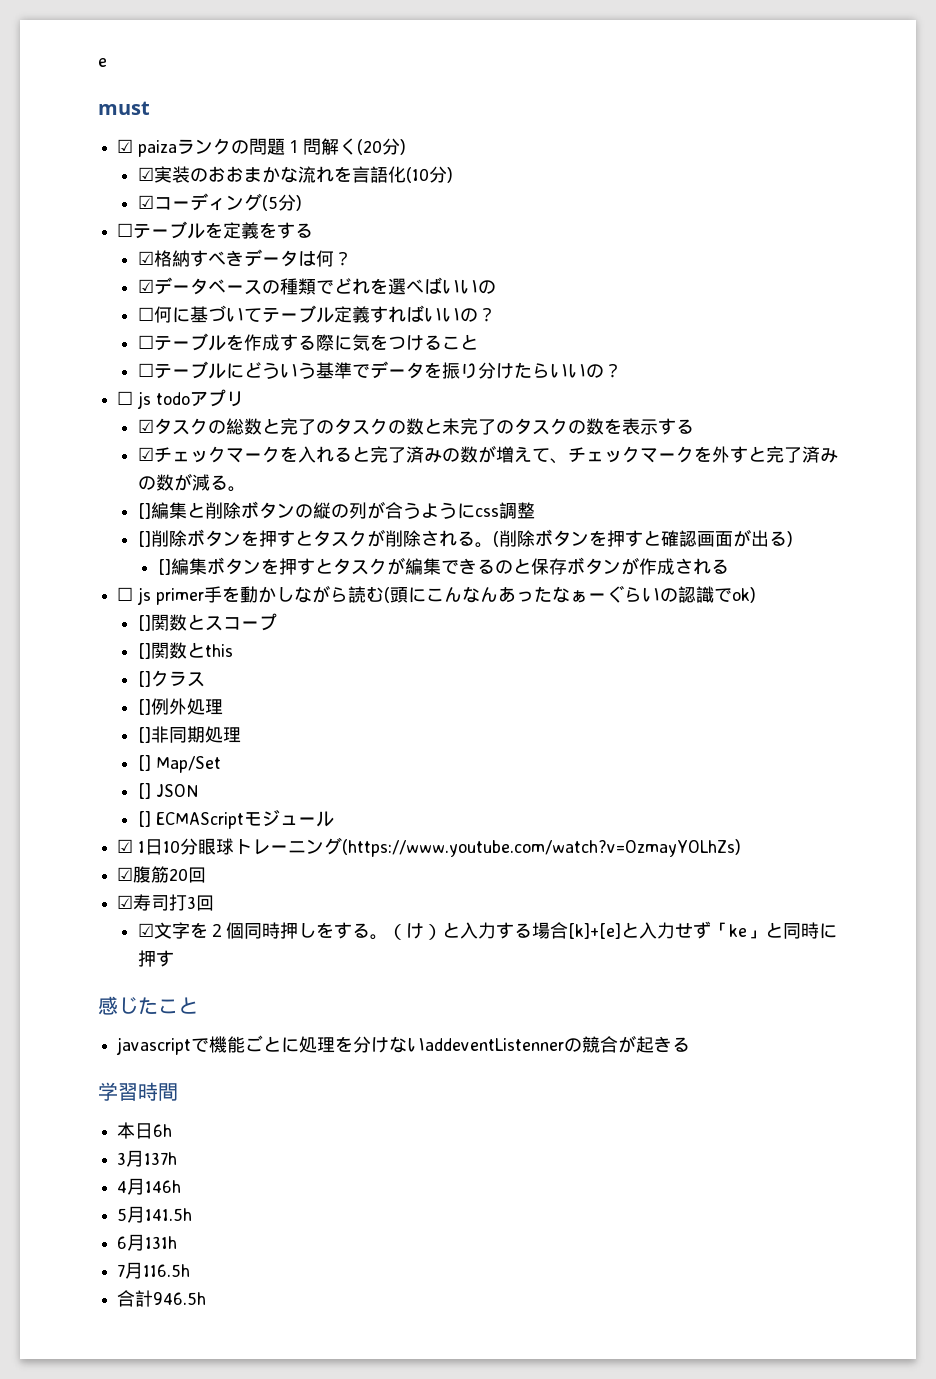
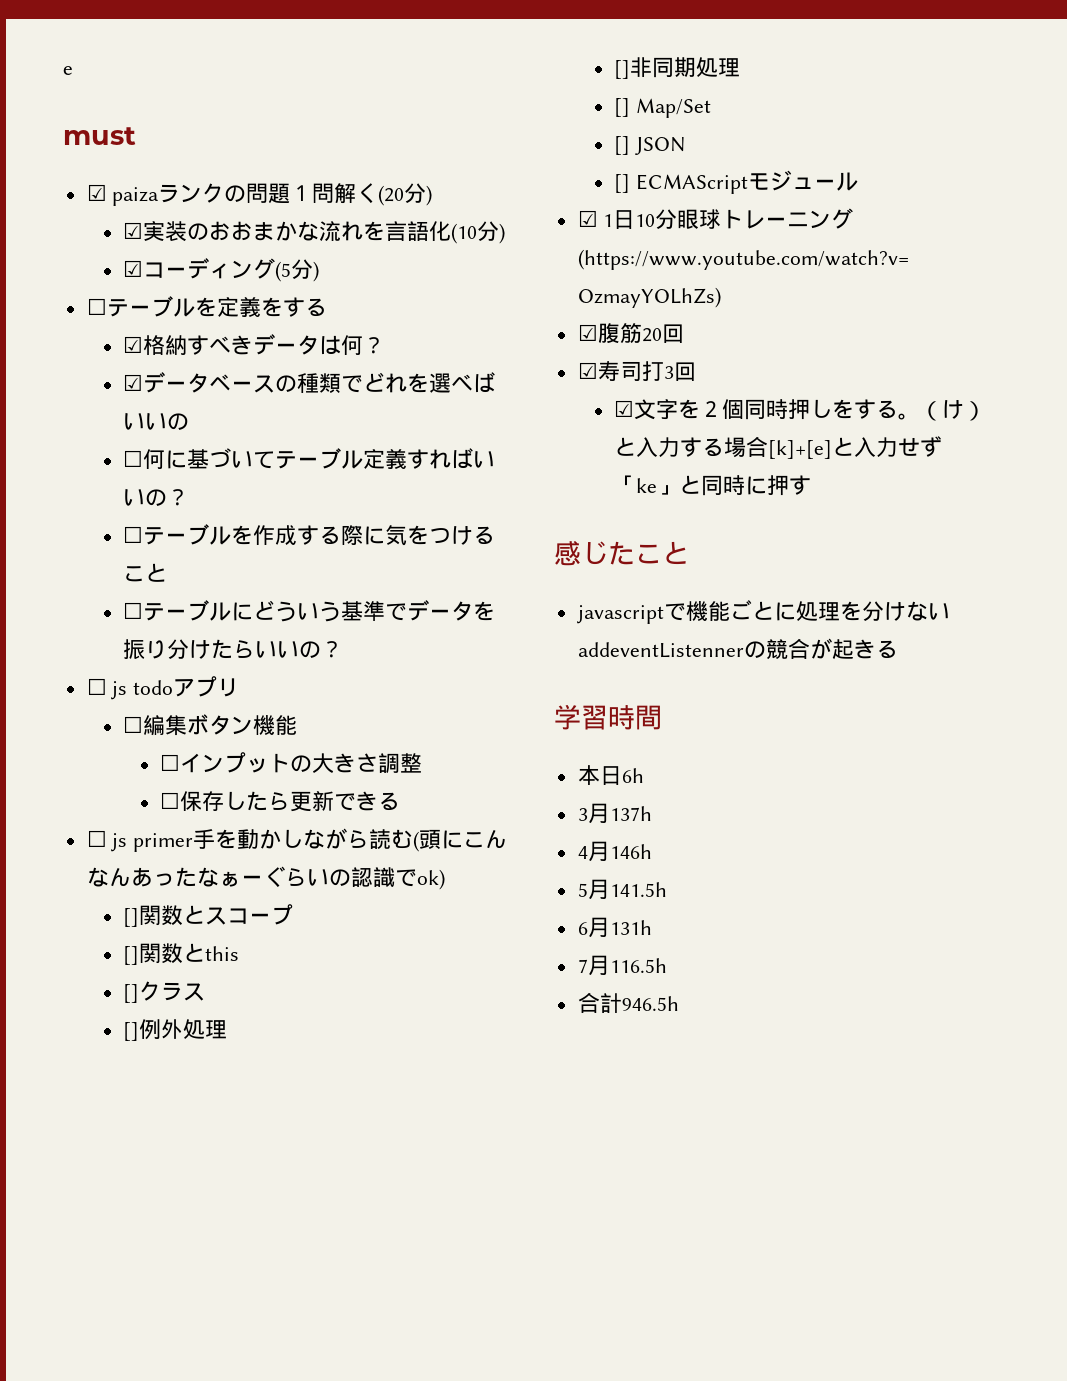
- ☑タスクの総数と完了のタスクの数と未完了のタスクの数を表示する
- ☑チェックマークを入れると完了済みの数が増えて、チェックマークを外すと完了済みの数が減る。
- []編集と削除ボタンの縦の列が合うようにcss調整
- []削除ボタンを押すとタスクが削除される。(削除ボタンを押すと確認画面が出る)
- []編集ボタンを押すとタスクが編集できるのと保存ボタンが作成される
+ ☐編集ボタン機能
+ ☐インプットの大きさ調整
+ ☐保存したら更新できる

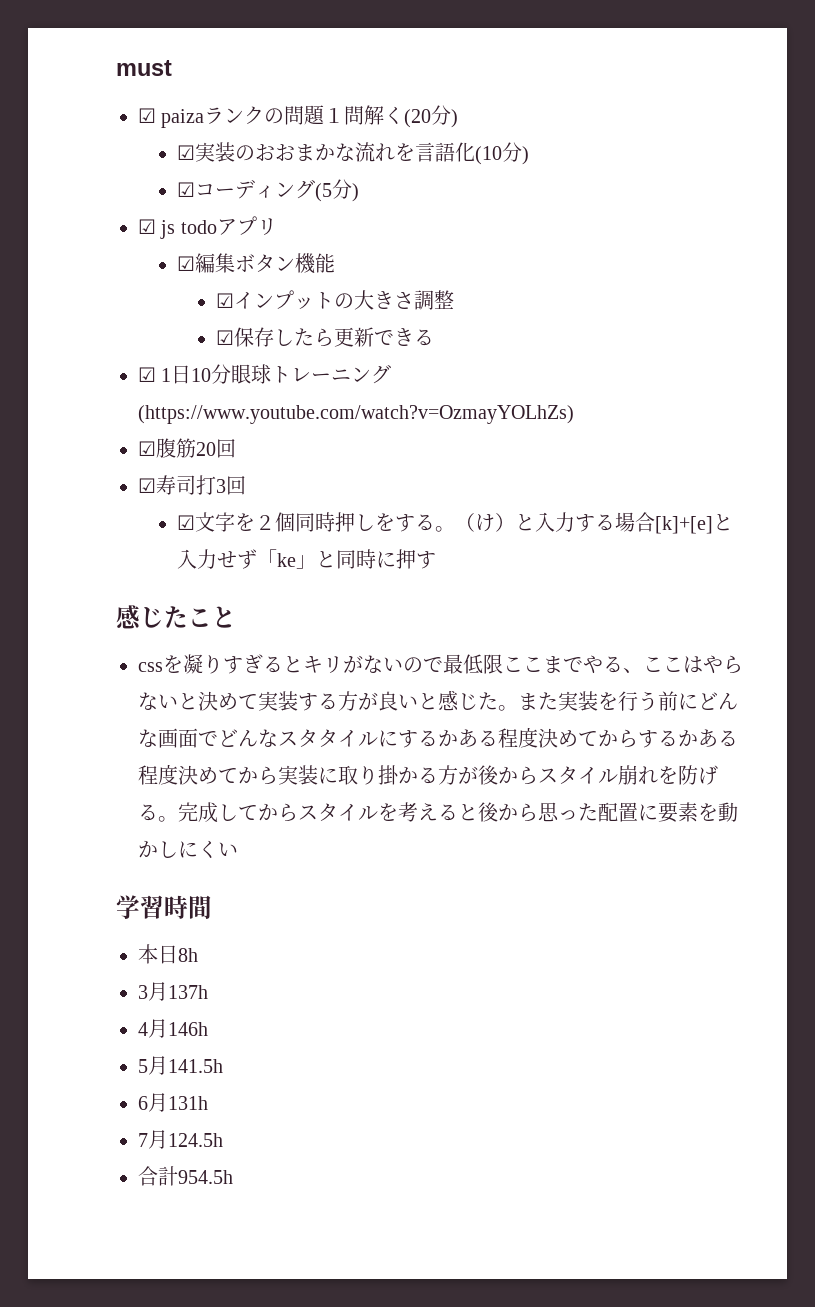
- e
- ☐テーブルを定義をする
- ☑格納すべきデータは何？
- ☑データベースの種類でどれを選べばいいの
- ☐何に基づいてテーブル定義すればいいの？
- ☐テーブルを作成する際に気をつけること
- ☐テーブルにどういう基準でデータを振り分けたらいいの？
- ☐ js todoアプリ
+ ☑ js todoアプリ
- ☐編集ボタン機能
+ ☑編集ボタン機能
- ☐インプットの大きさ調整
+ ☑インプットの大きさ調整
- ☐保存したら更新できる
+ ☑保存したら更新できる
- ☐ js primer手を動かしながら読む(頭にこんなんあったなぁーぐらいの認識でok)
- []関数とスコープ
- []関数とthis
- []クラス
- []例外処理
- []非同期処理
- [] Map/Set
- [] JSON
- [] ECMAScriptモジュール
- javascriptで機能ごとに処理を分けないaddeventListennerの競合が起きる
+ cssを凝りすぎるとキリがないので最低限ここまでやる、ここはやらないと決めて実装する方が良いと感じた。また実装を行う前にどんな画面でどんなスタタイルにするかある程度決めてからするかある程度決めてから実装に取り掛かる方が後からスタイル崩れを防げる。完成してからスタイルを考えると後から思った配置に要素を動かしにくい
- 本日6h
+ 本日8h
- 7月116.5h
+ 7月124.5h
- 合計946.5h
+ 合計954.5h

